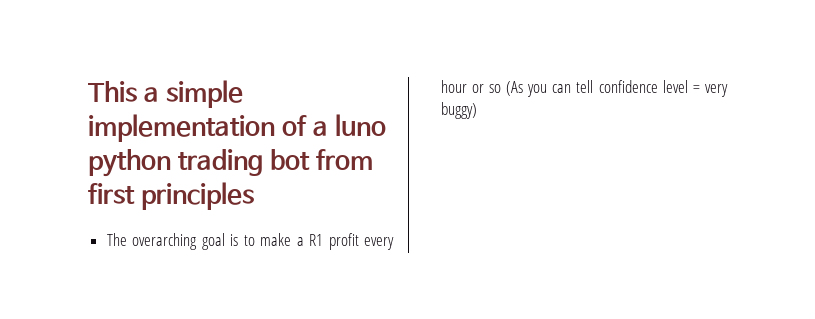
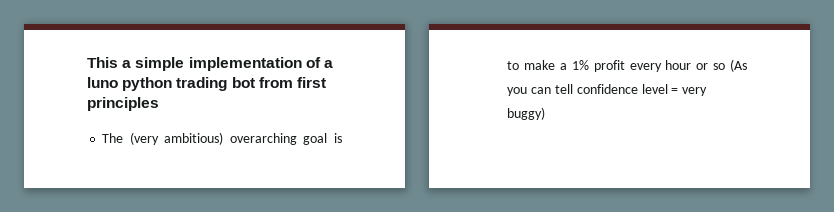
- The overarching goal is to make a R1 profit every hour or so (As you can tell confidence level = very buggy)
+ The (very ambitious) overarching goal is to make a 1% profit every hour or so (As you can tell confidence level = very buggy)

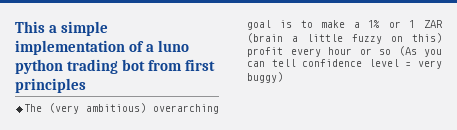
- The (very ambitious) overarching goal is to make a 1% profit every hour or so (As you can tell confidence level = very buggy)
+ The (very ambitious) overarching goal is to make a 1% or 1 ZAR (brain a little fuzzy on this) profit every hour or so (As you can tell confidence level = very buggy)

